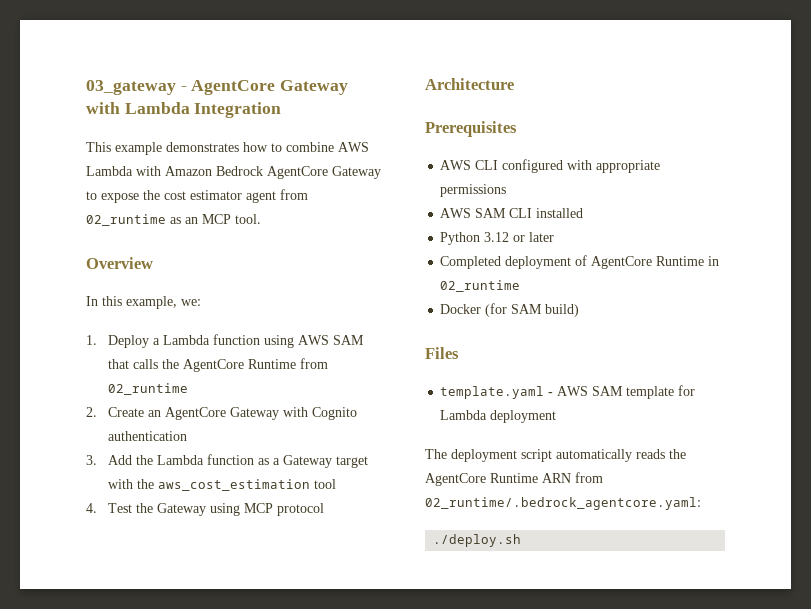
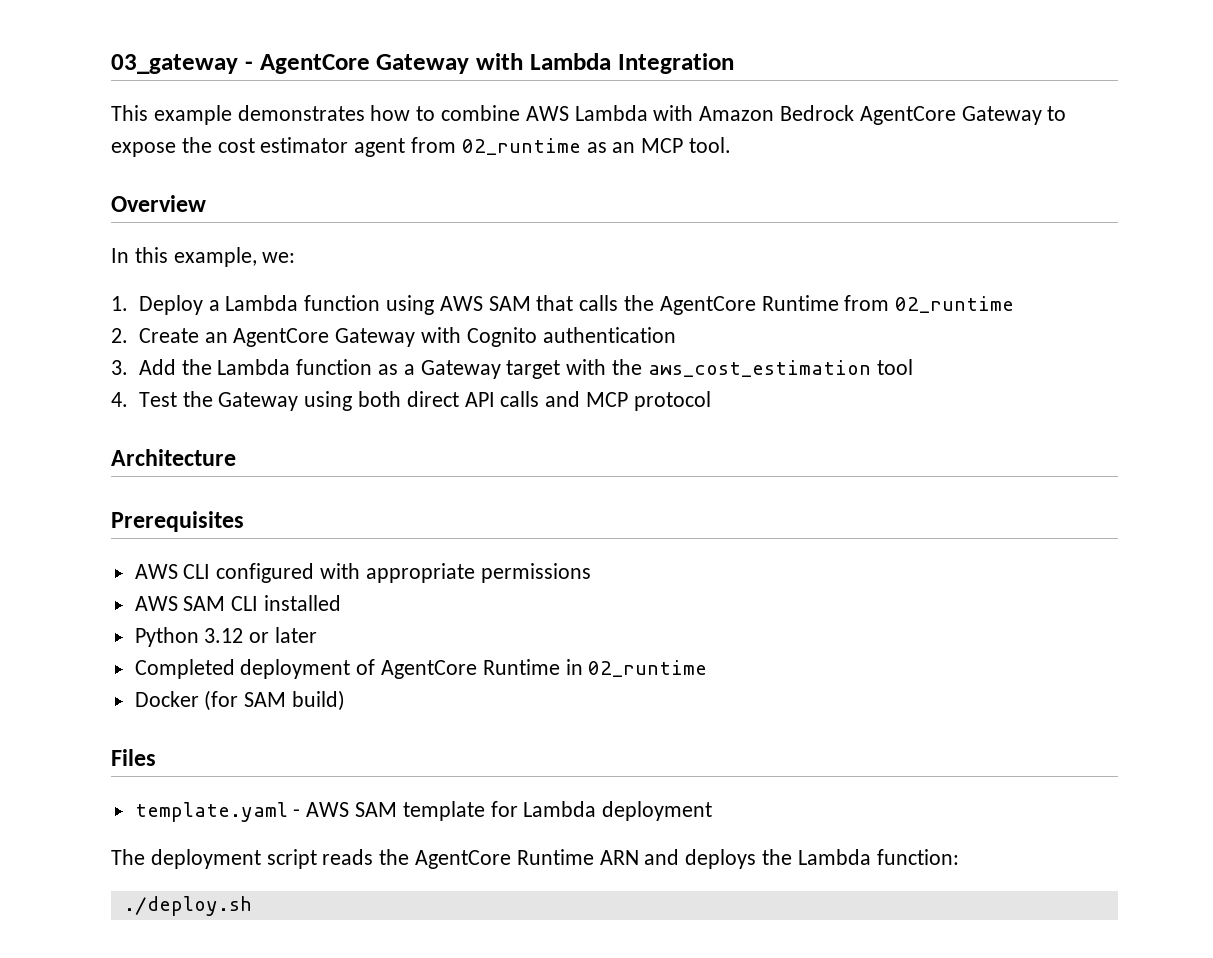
- 4. Test the Gateway using MCP protocol
+ 4. Test the Gateway using both direct API calls and MCP protocol
- The deployment script automatically reads the AgentCore Runtime ARN from 02_runtime/.bedrock_agentcore.yaml:
+ The deployment script reads the AgentCore Runtime ARN and deploys the Lambda function:

